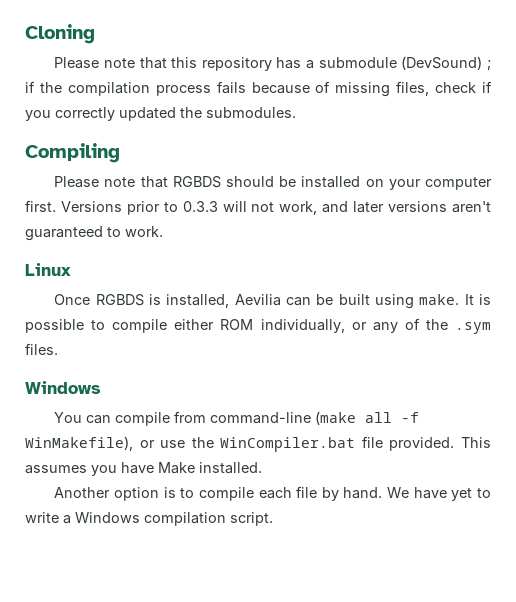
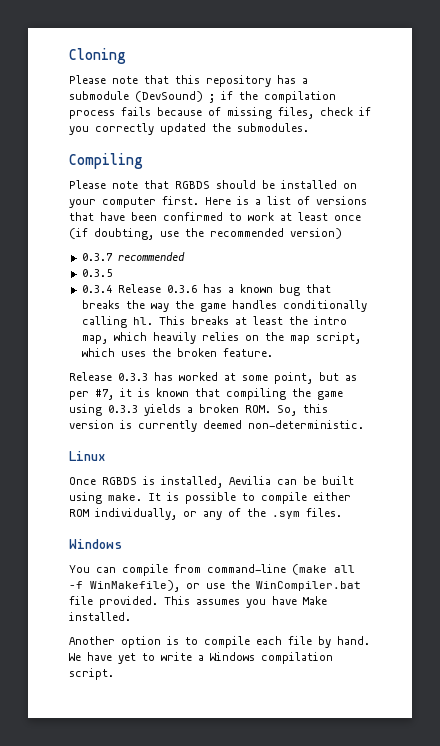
- Versions prior to 0.3.3 will not work, and later versions aren't guaranteed to work.
+ Here is a list of versions that have been confirmed to work at least once (if doubting, use the recommended version)
+ 0.3.7 recommended
+ 0.3.5
+ 0.3.4 Release 0.3.6 has a known bug that breaks the way the game handles conditionally calling hl. This breaks at least the intro map, which heavily relies on the map script, which uses the broken feature.
+ Release 0.3.3 has worked at some point, but as per #7, it is known that compiling the game using 0.3.3 yields a broken ROM. So, this version is currently deemed non-deterministic.

